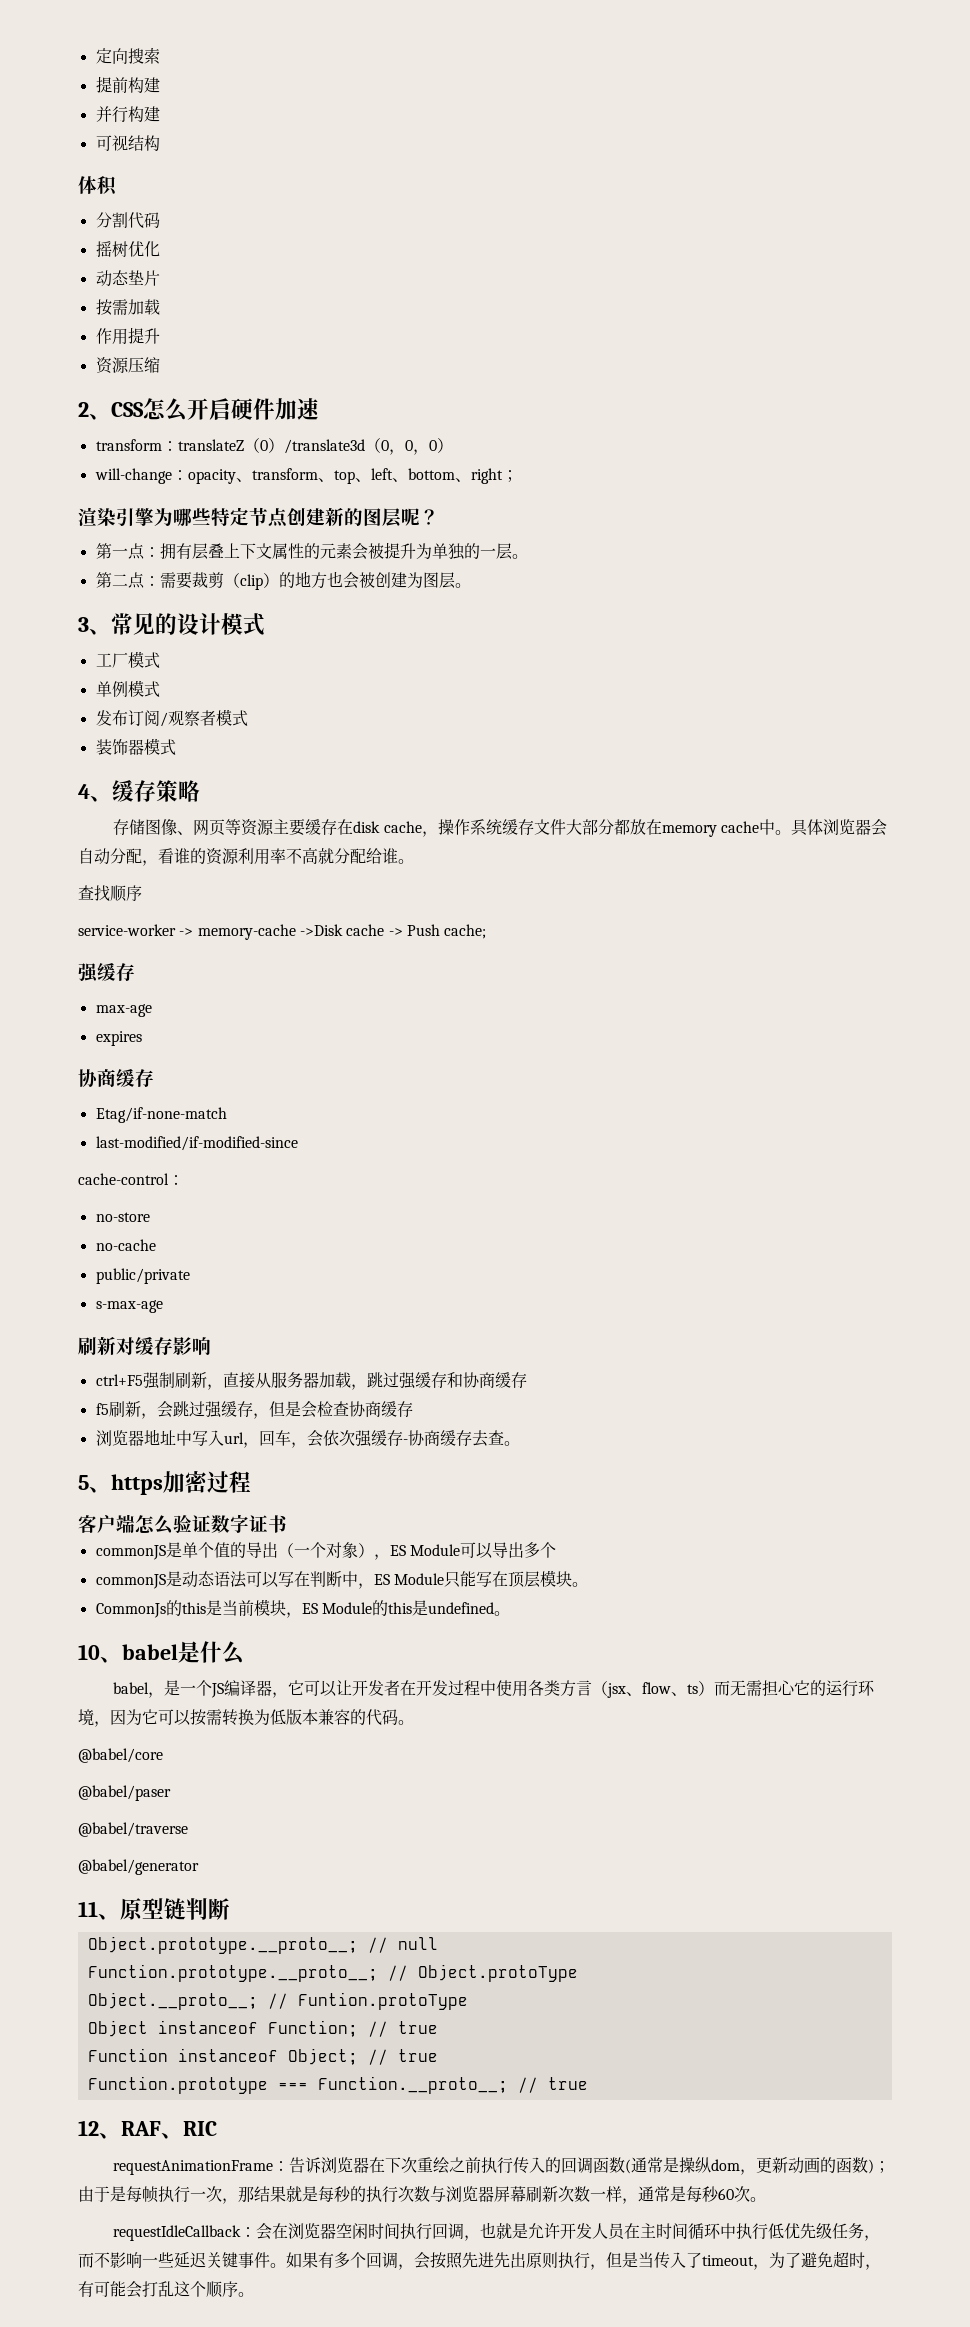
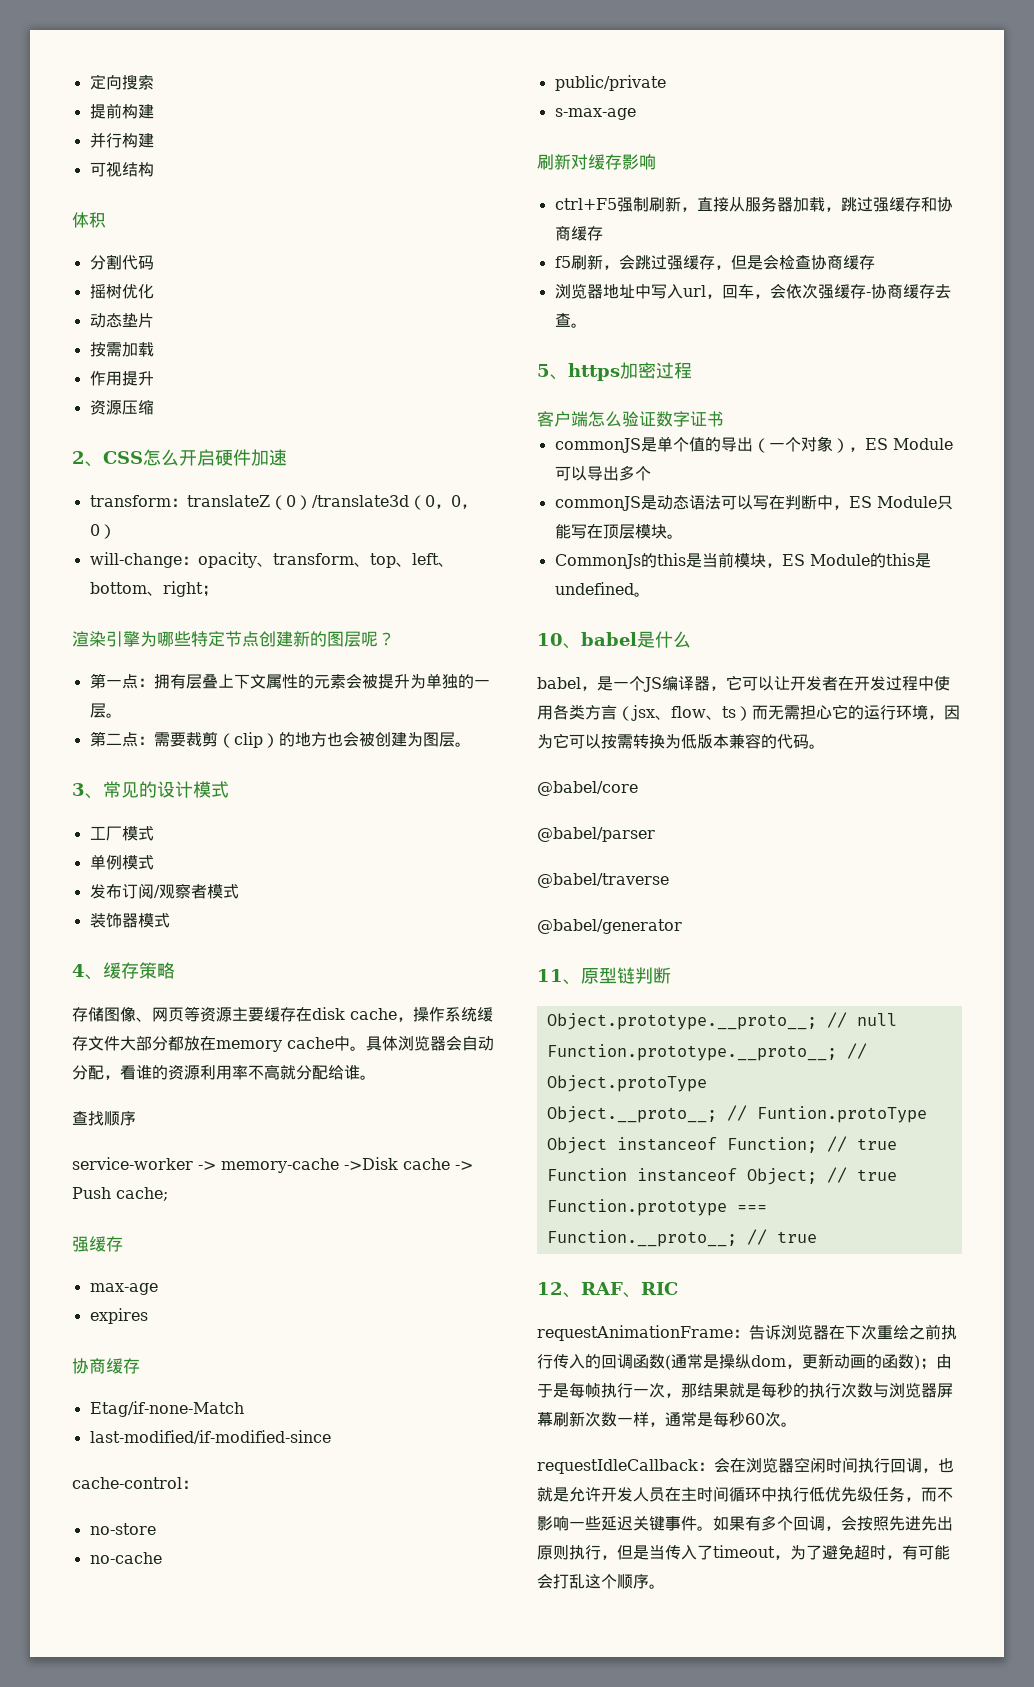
- Etag/if-none-match
+ Etag/if-none-Match
- @babel/paser
+ @babel/parser

